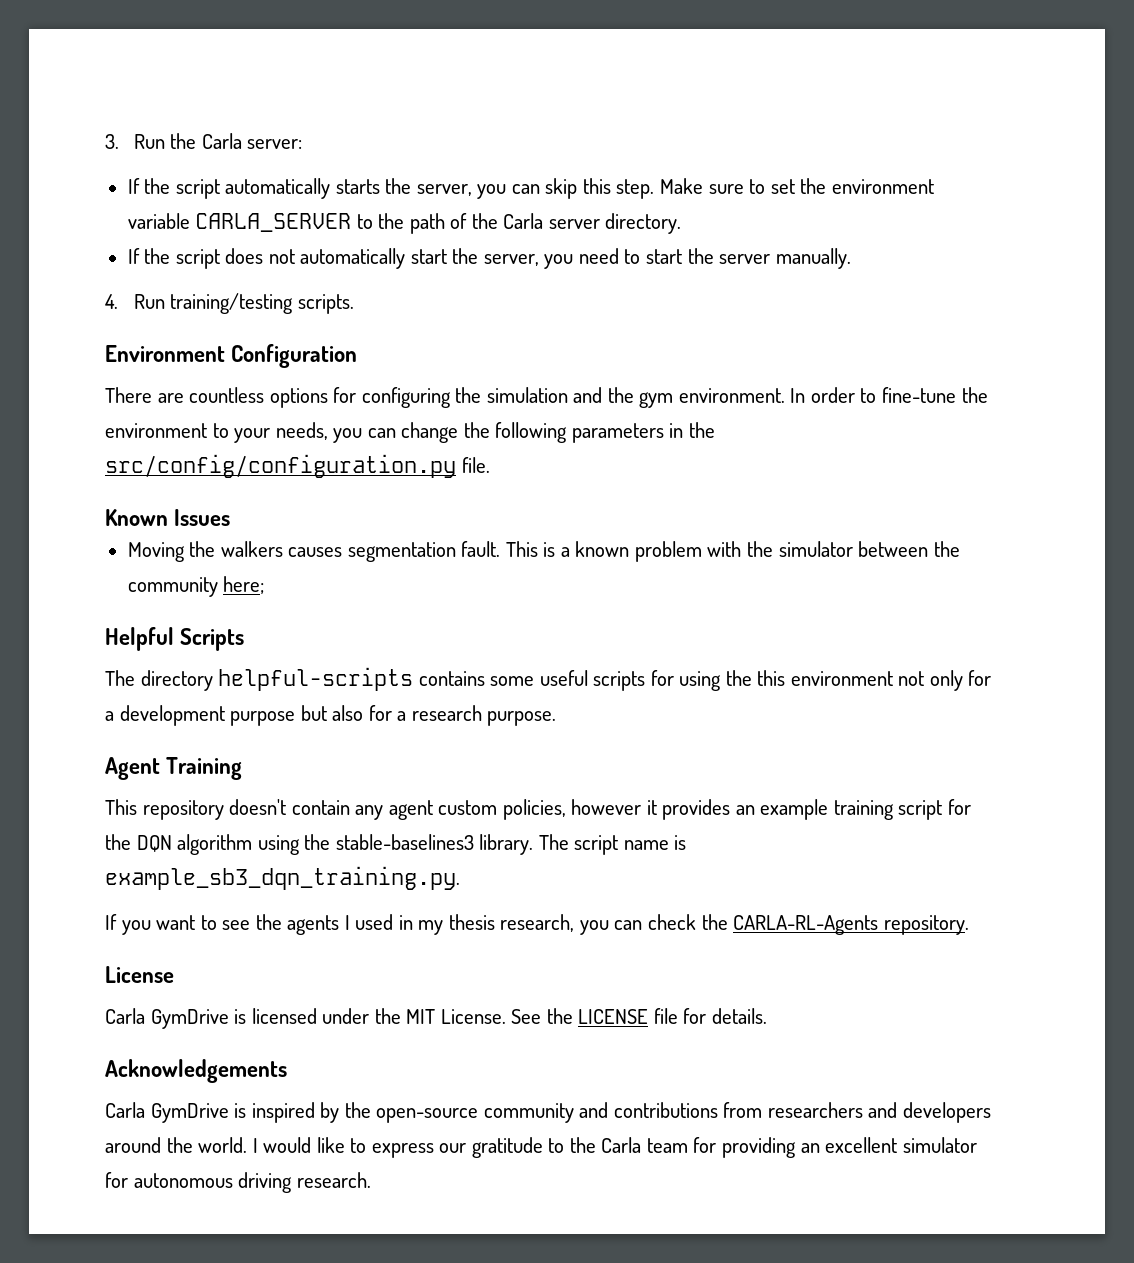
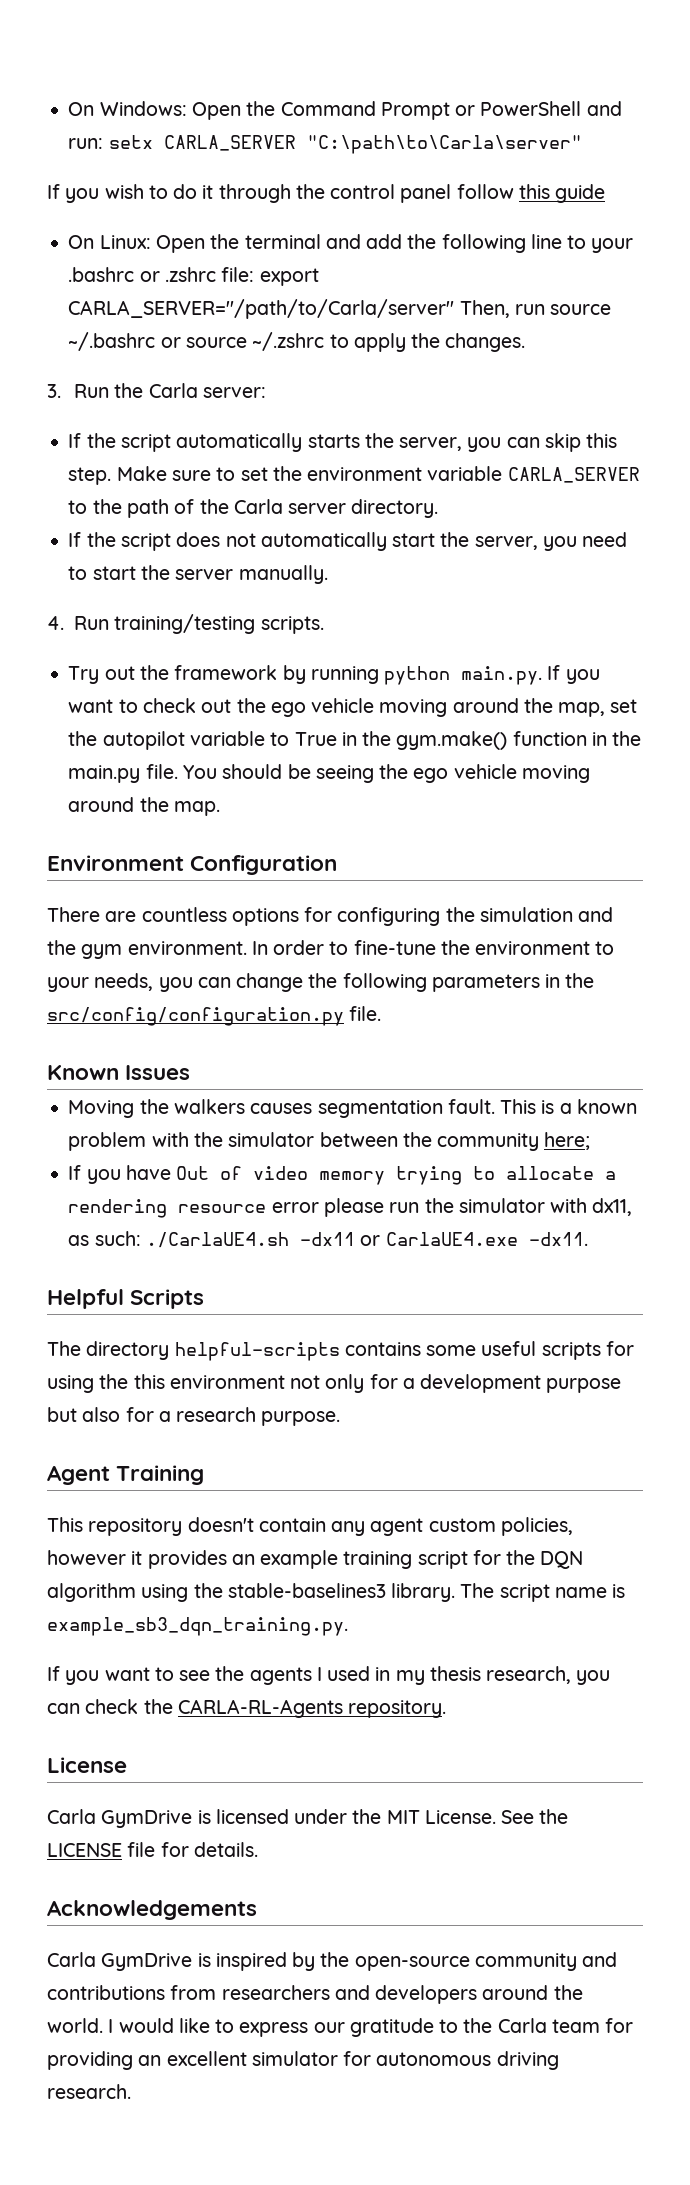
+ On Windows: Open the Command Prompt or PowerShell and run: setx CARLA_SERVER "C:\path\to\Carla\server"
+ If you wish to do it through the control panel follow this guide
+ On Linux: Open the terminal and add the following line to your .bashrc or .zshrc file: export CARLA_SERVER="/path/to/Carla/server" Then, run source ~/.bashrc or source ~/.zshrc to apply the changes.
+ Try out the framework by running python main.py. If you want to check out the ego vehicle moving around the map, set the autopilot variable to True in the gym.make() function in the main.py file. You should be seeing the ego vehicle moving around the map.
+ If you have Out of video memory trying to allocate a rendering resource error please run the simulator with dx11, as such: ./CarlaUE4.sh -dx11 or CarlaUE4.exe -dx11.

